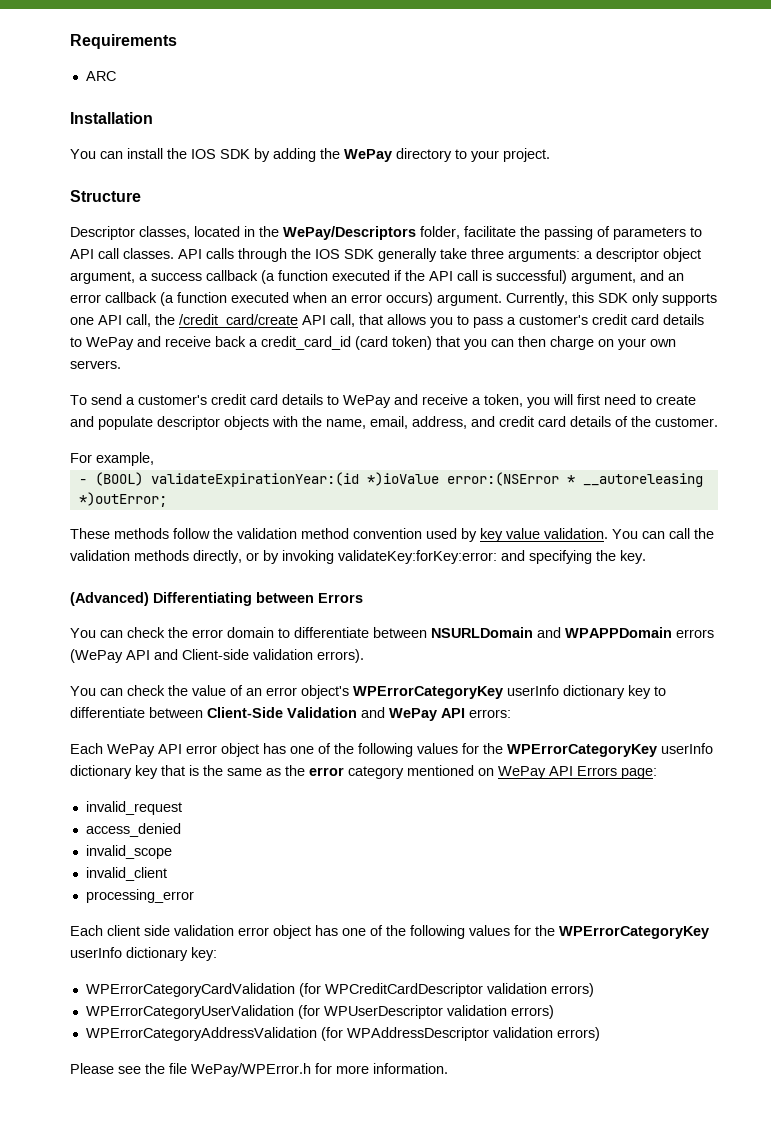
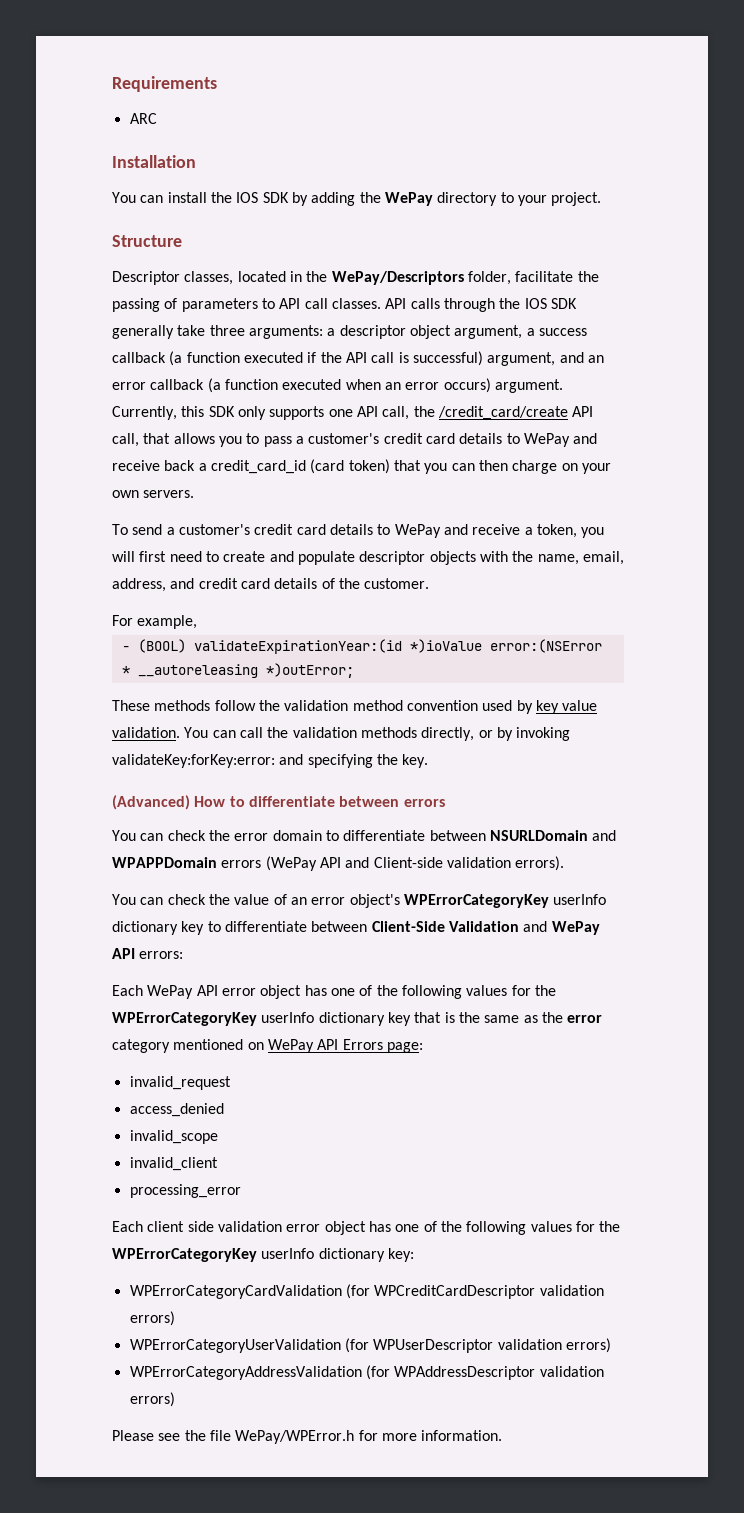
- (Advanced) Differentiating between Errors
+ (Advanced) How to differentiate between errors

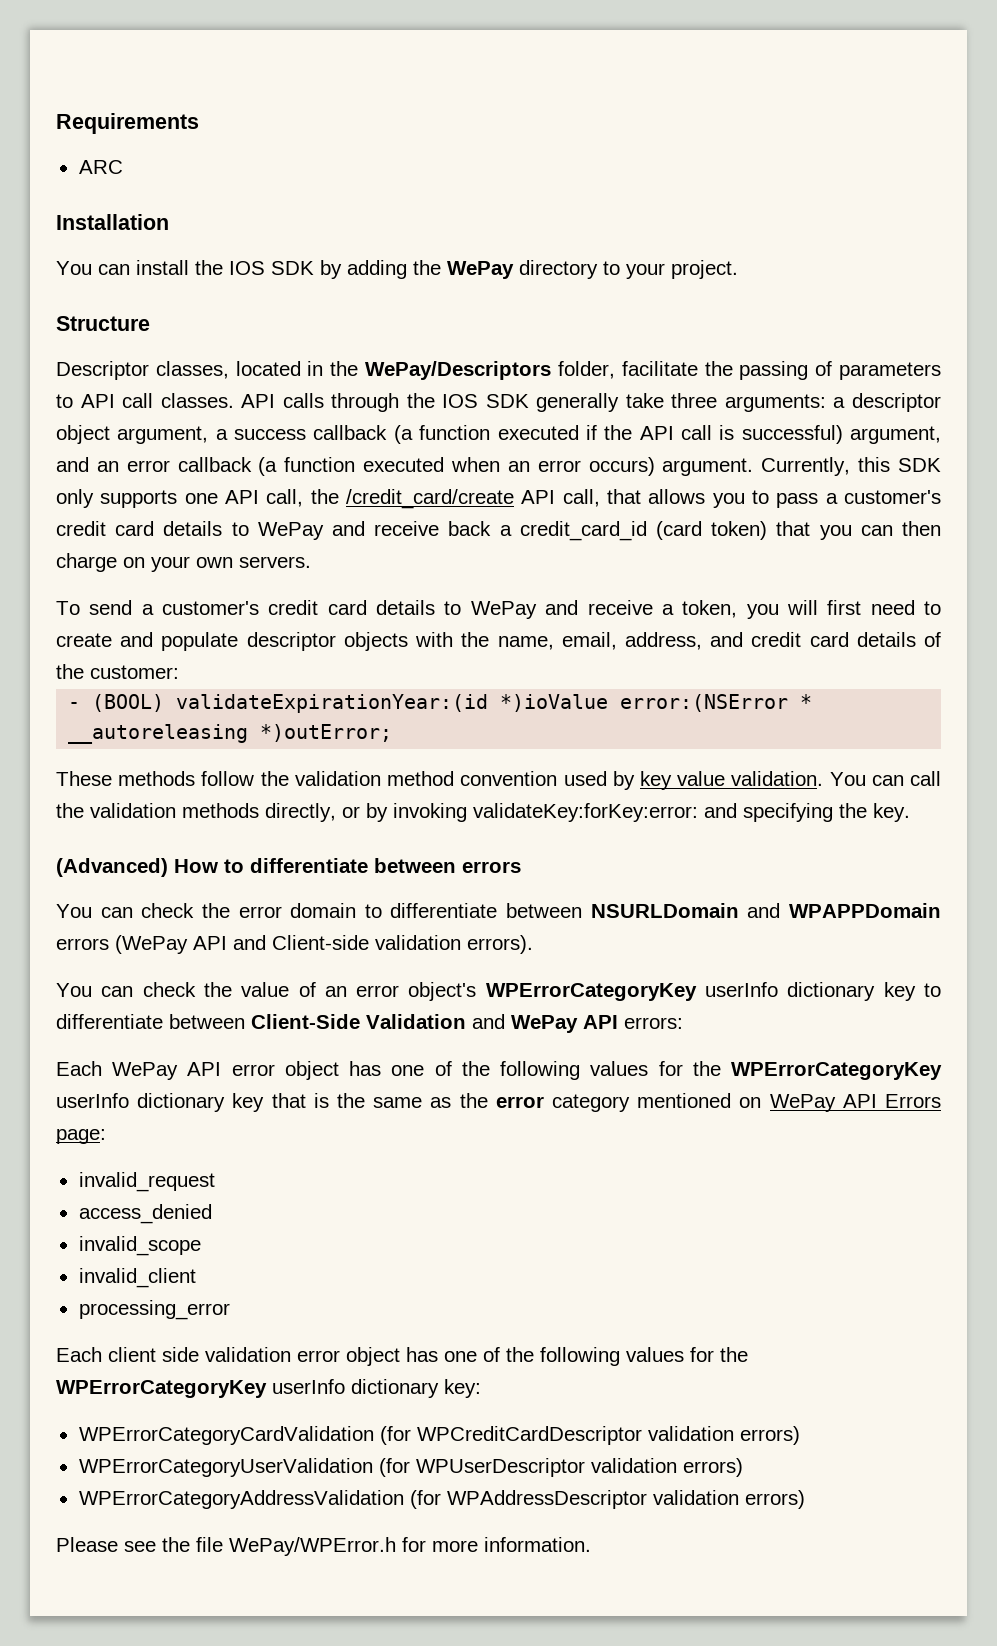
- To send a customer's credit card details to WePay and receive a token, you will first need to create and populate descriptor objects with the name, email, address, and credit card details of the customer.
- For example,
+ To send a customer's credit card details to WePay and receive a token, you will first need to create and populate descriptor objects with the name, email, address, and credit card details of the customer:

